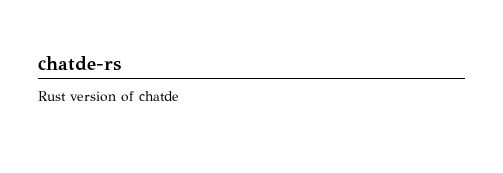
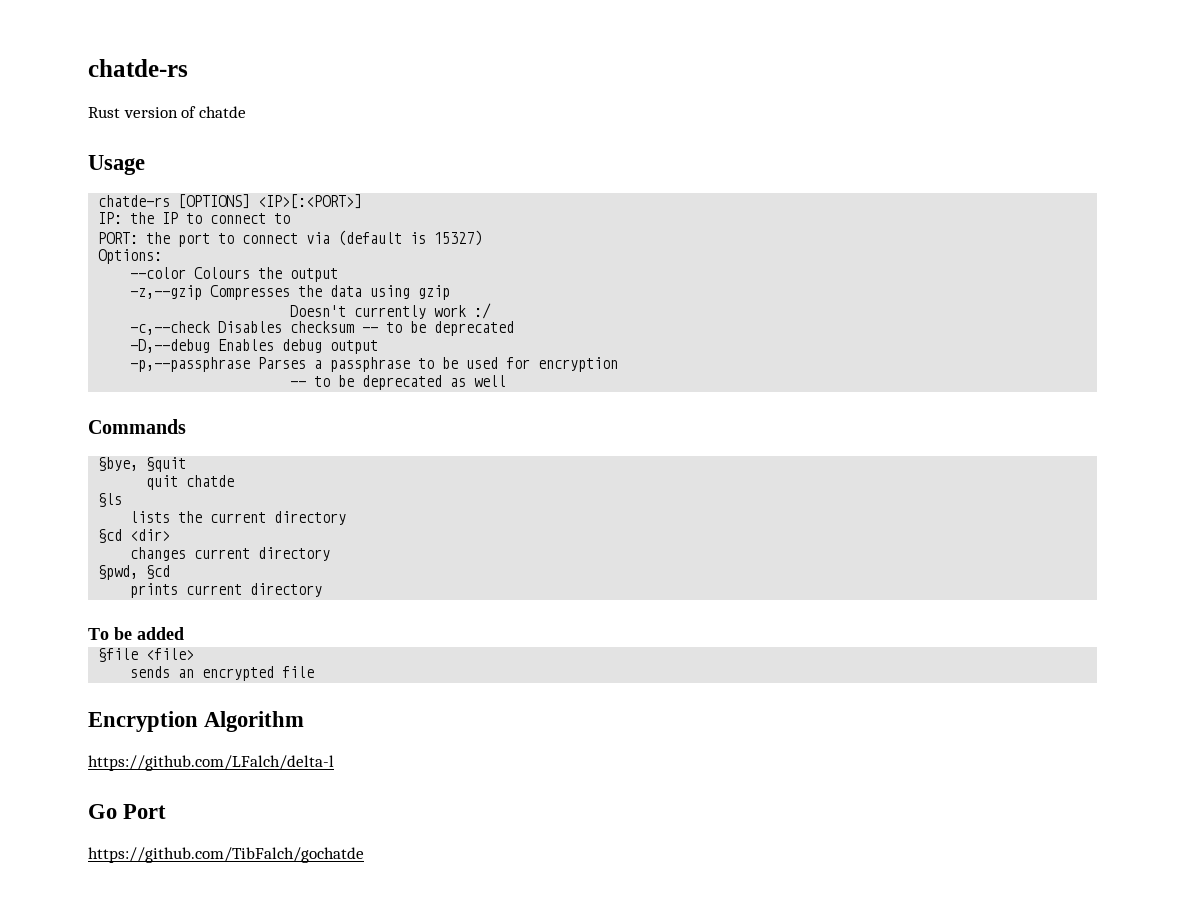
+ Usage
+ chatde-rs [OPTIONS] <IP>[:<PORT>]
+ IP: the IP to connect to
+ PORT: the port to connect via (default is 15327)
+ Options:
+ --color Colours the output
+ -z,--gzip Compresses the data using gzip
+ Doesn't currently work :/
+ -c,--check Disables checksum -- to be deprecated
+ -D,--debug Enables debug output
+ -p,--passphrase Parses a passphrase to be used for encryption
+ -- to be deprecated as well
+ Commands
+ §bye, §quit
+ quit chatde
+ §ls
+ lists the current directory
+ §cd <dir>
+ changes current directory
+ §pwd, §cd
+ prints current directory
+ To be added
+ §file <file>
+ sends an encrypted file
+ Encryption Algorithm
+ https://github.com/LFalch/delta-l
+ Go Port
+ https://github.com/TibFalch/gochatde

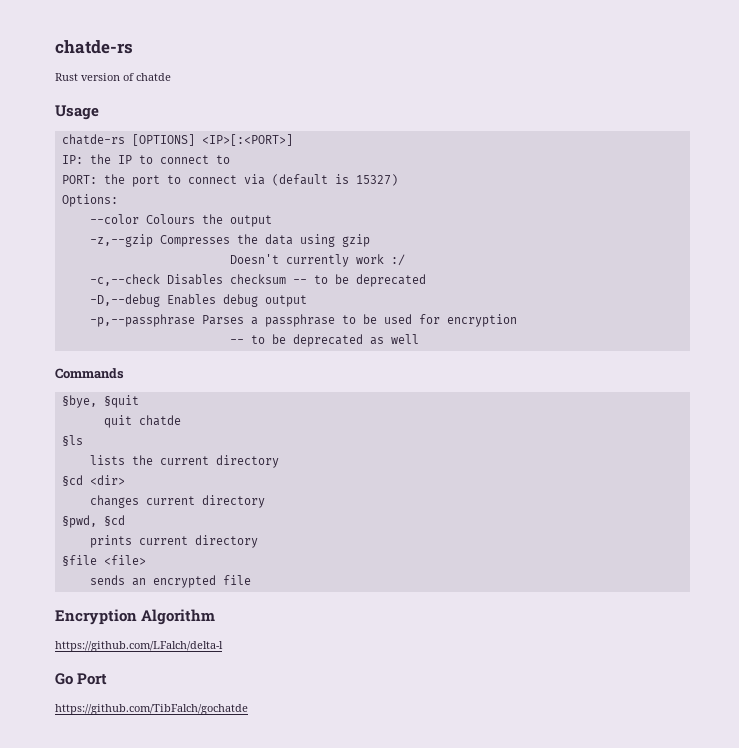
- To be added

